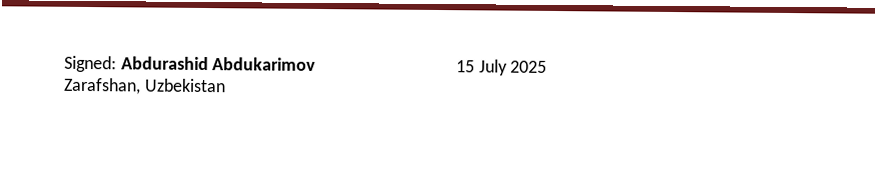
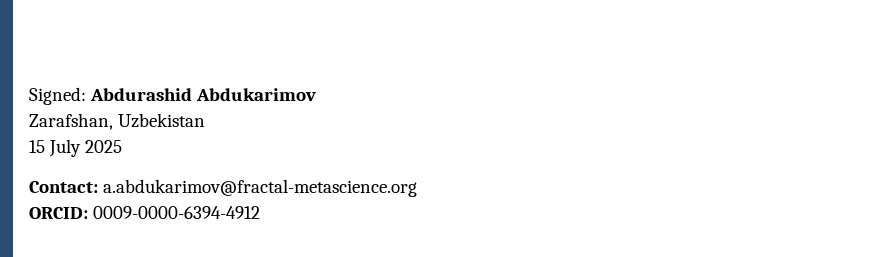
+ Contact: a.abdukarimov@fractal-metascience.org
+ ORCID: 0009-0000-6394-4912

